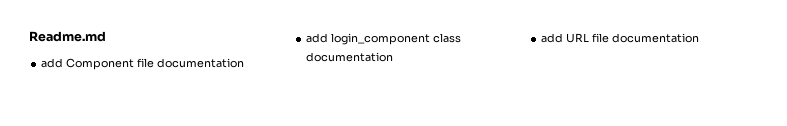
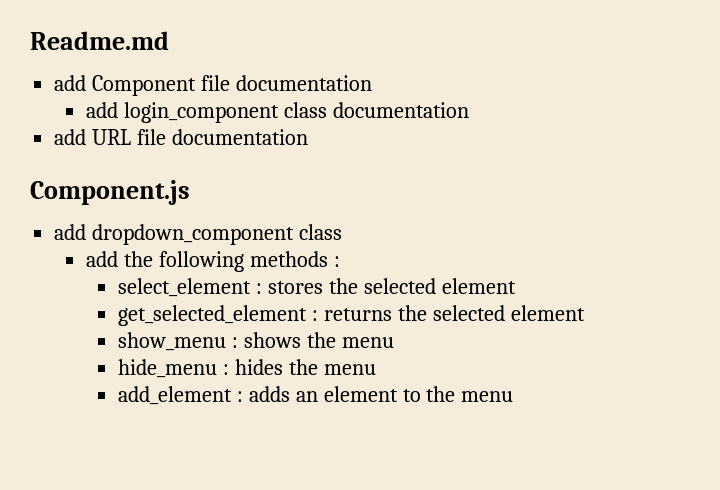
+ Component.js
+ add dropdown_component class
+ add the following methods :
+ select_element : stores the selected element
+ get_selected_element : returns the selected element
+ show_menu : shows the menu
+ hide_menu : hides the menu
+ add_element : adds an element to the menu

